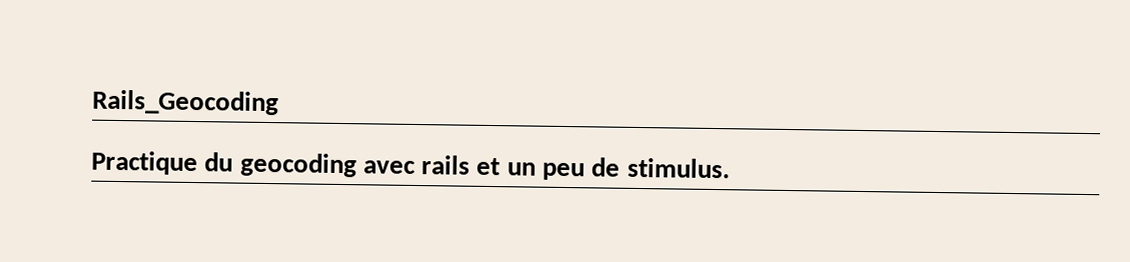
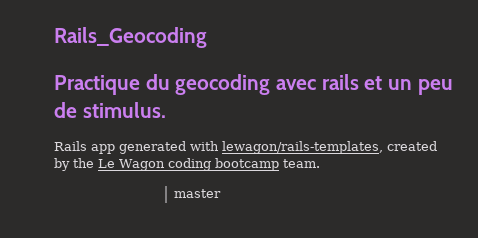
+ Rails app generated with lewagon/rails-templates, created by the Le Wagon coding bootcamp team.
+ master

